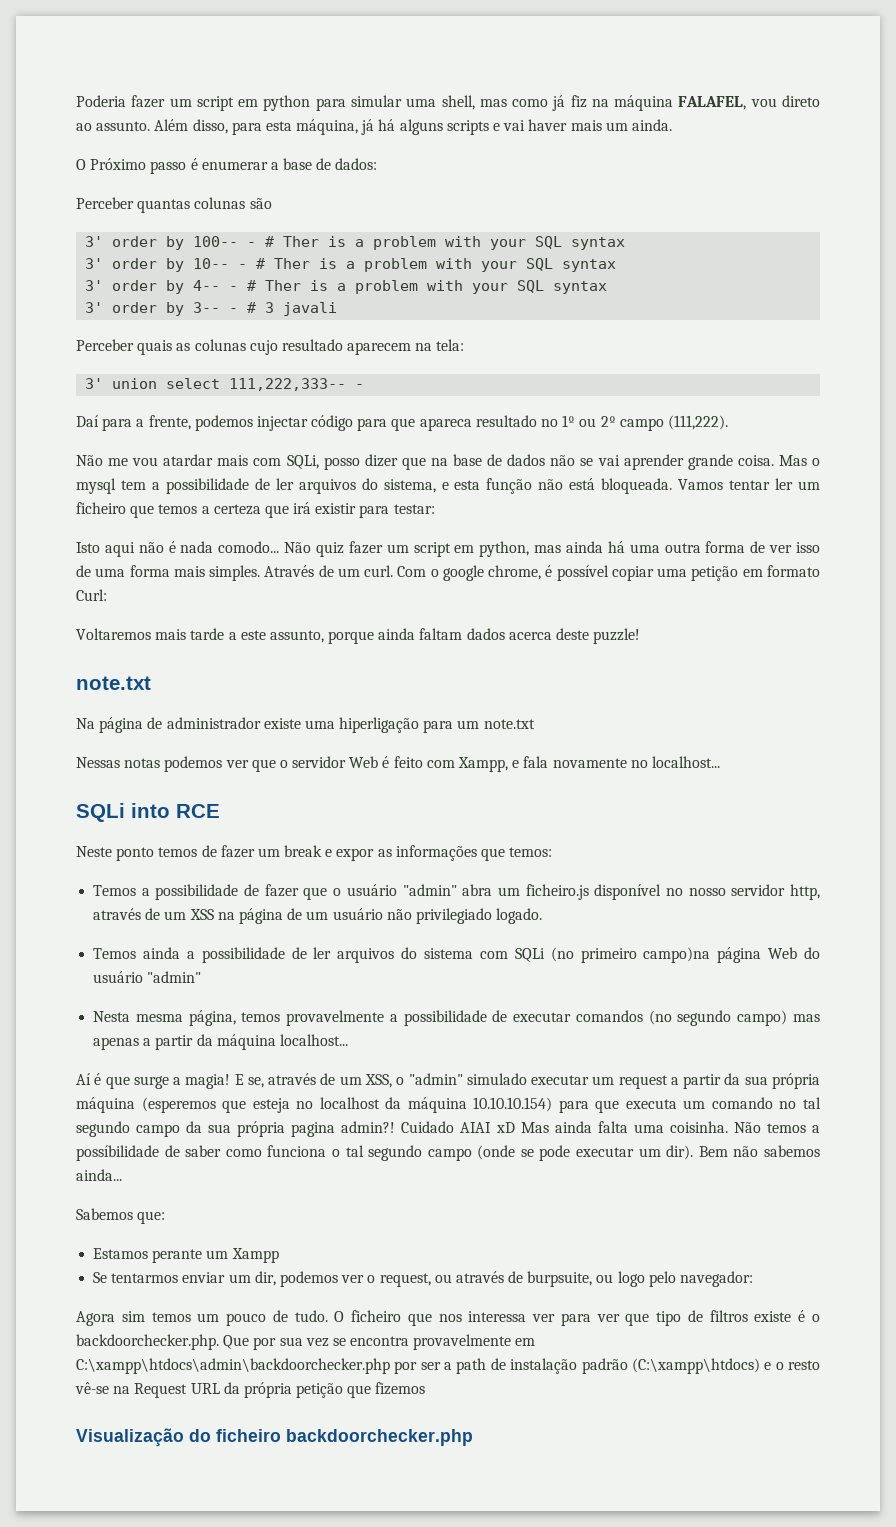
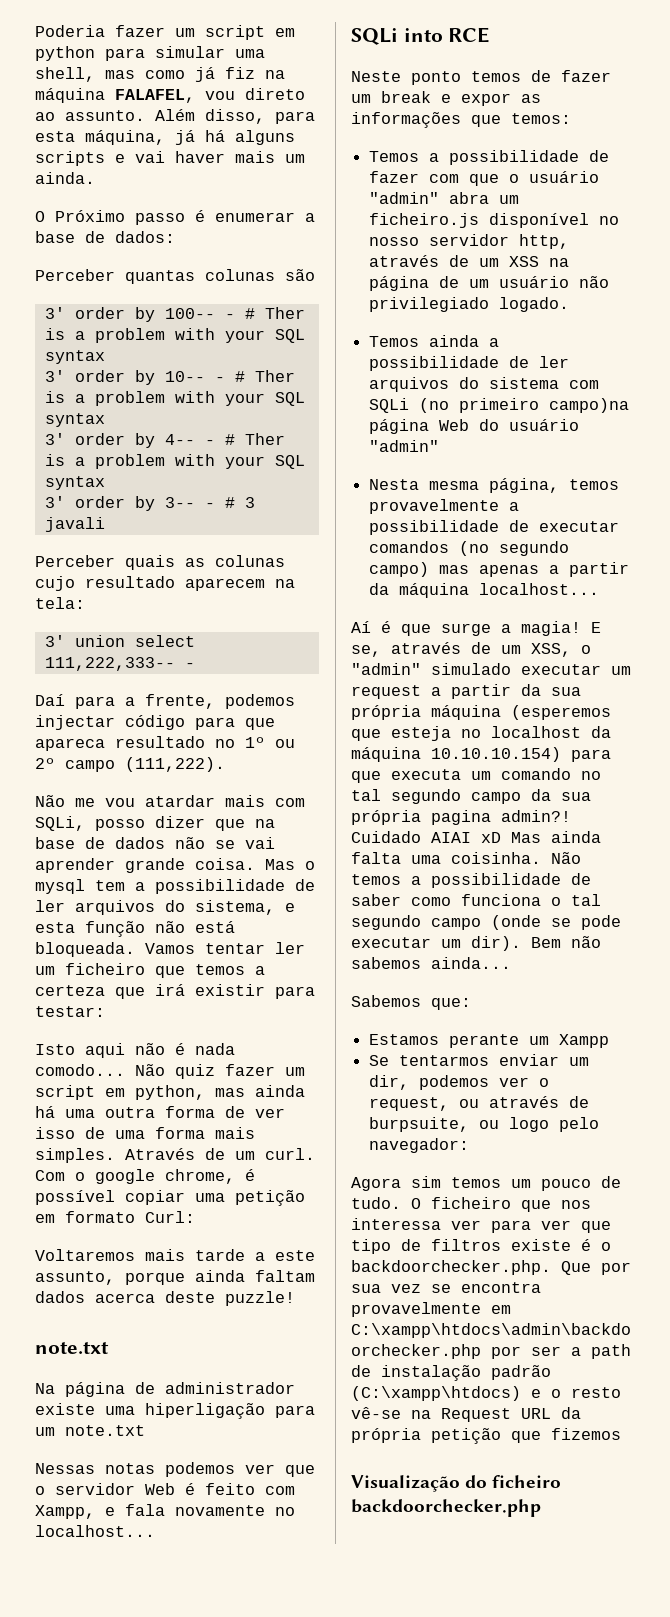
- Temos a possibilidade de fazer que o usuário "admin" abra um ficheiro.js disponível no nosso servidor http, através de um XSS na página de um usuário não privilegiado logado.
+ Temos a possibilidade de fazer com que o usuário "admin" abra um ficheiro.js disponível no nosso servidor http, através de um XSS na página de um usuário não privilegiado logado.
- Não temos a possíbilidade de saber como funciona o tal segundo campo (onde se pode executar um dir).
+ Não temos a possibilidade de saber como funciona o tal segundo campo (onde se pode executar um dir).

